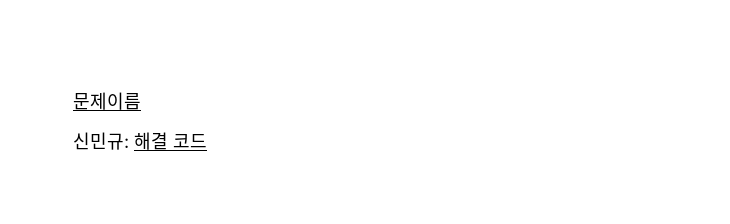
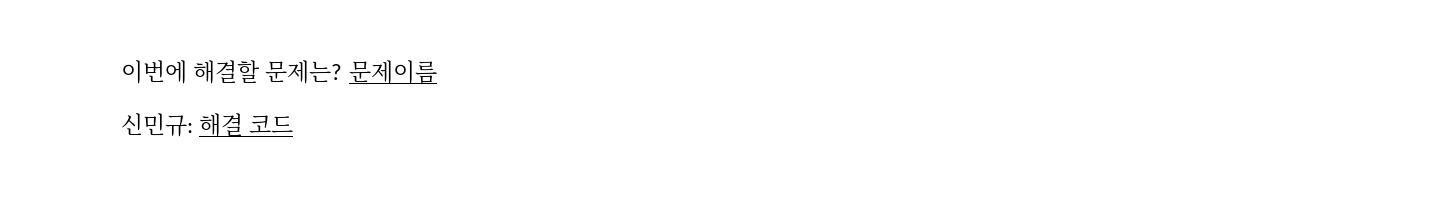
+ 이번에 해결할 문제는?

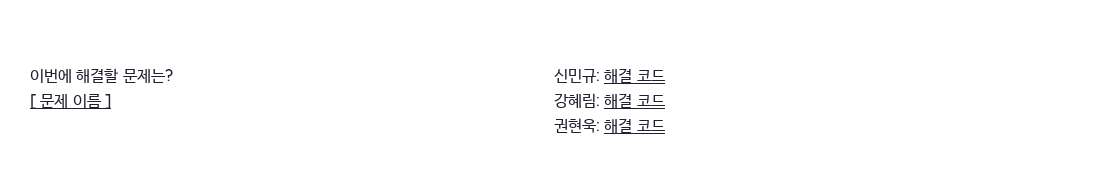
- 이번에 해결할 문제는? 문제이름
+ 이번에 해결할 문제는?
+ [ 문제 이름 ]
+ 강혜림: 해결 코드
+ 권현욱: 해결 코드

